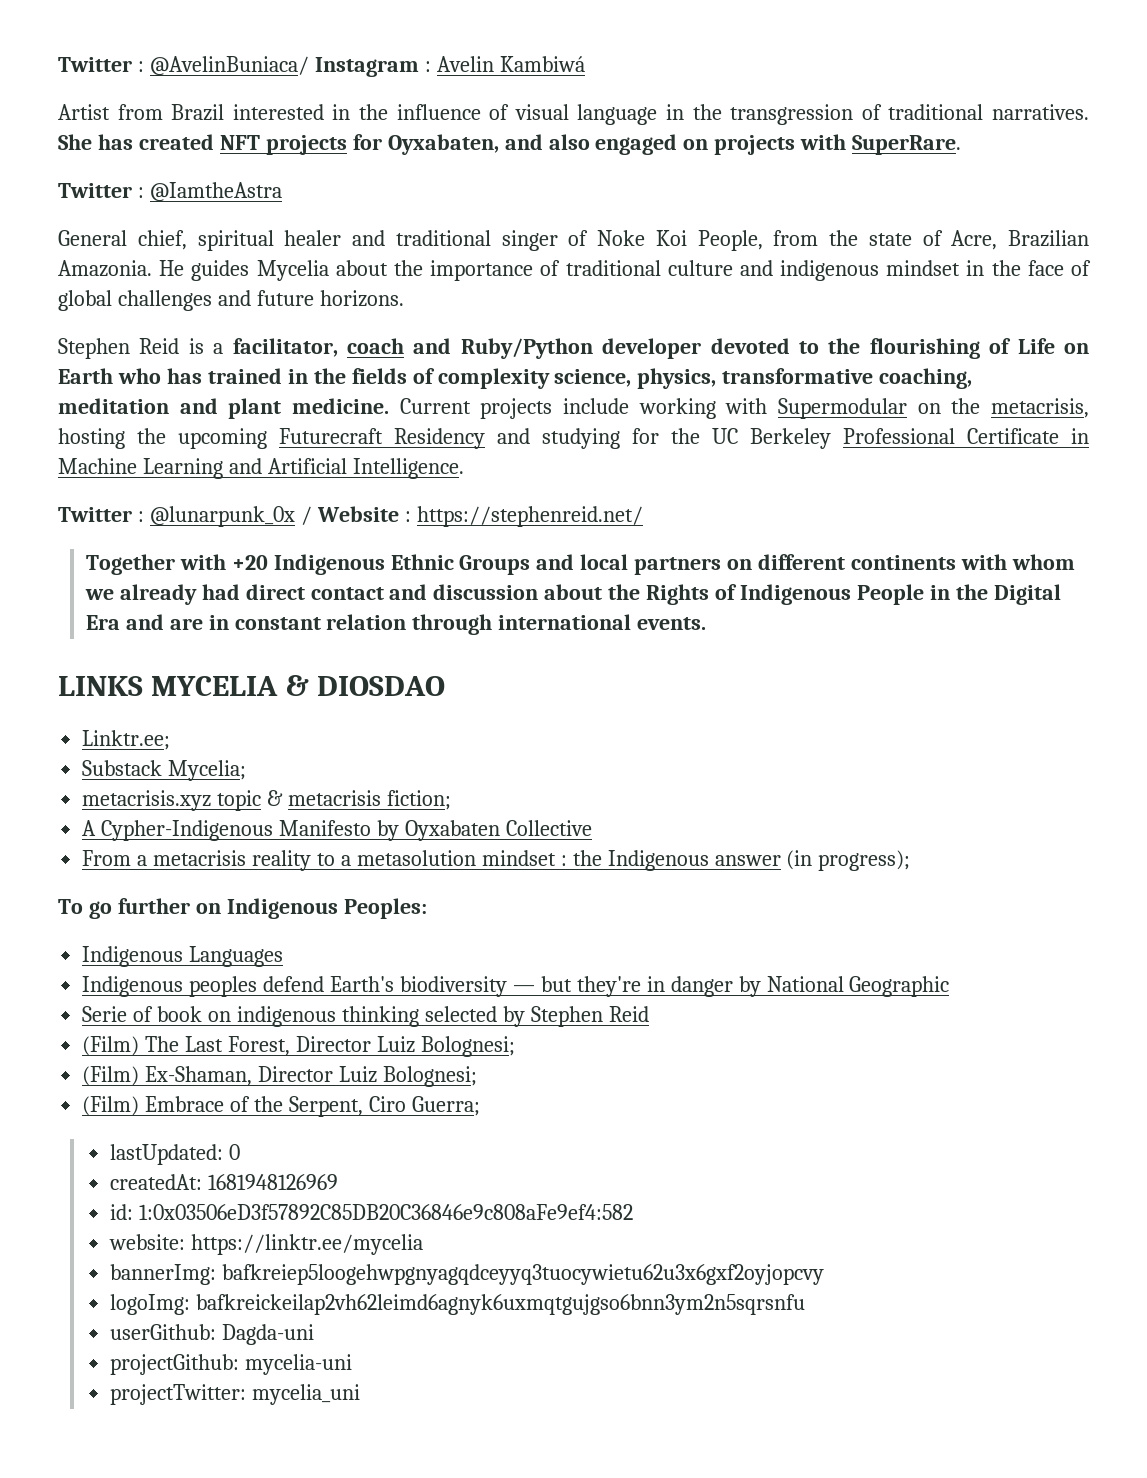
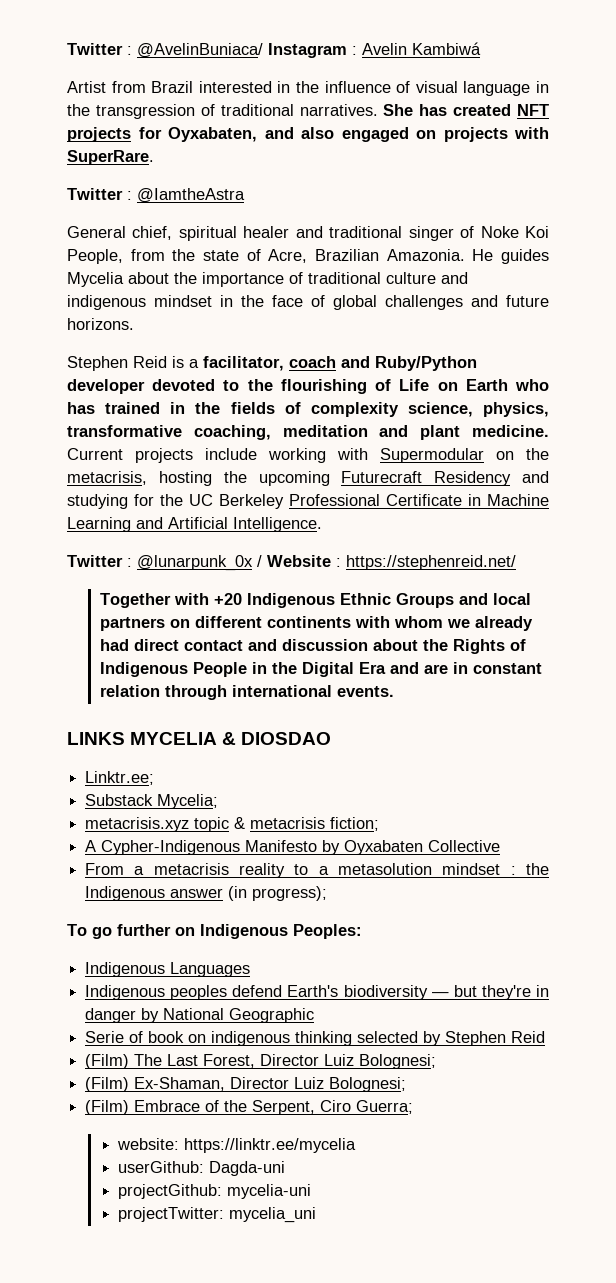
- lastUpdated: 0
- createdAt: 1681948126969
- id: 1:0x03506eD3f57892C85DB20C36846e9c808aFe9ef4:582
  website: https://linktr.ee/mycelia
- bannerImg: bafkreiep5loogehwpgnyagqdceyyq3tuocywietu62u3x6gxf2oyjopcvy
- logoImg: bafkreickeilap2vh62leimd6agnyk6uxmqtgujgso6bnn3ym2n5sqrsnfu

